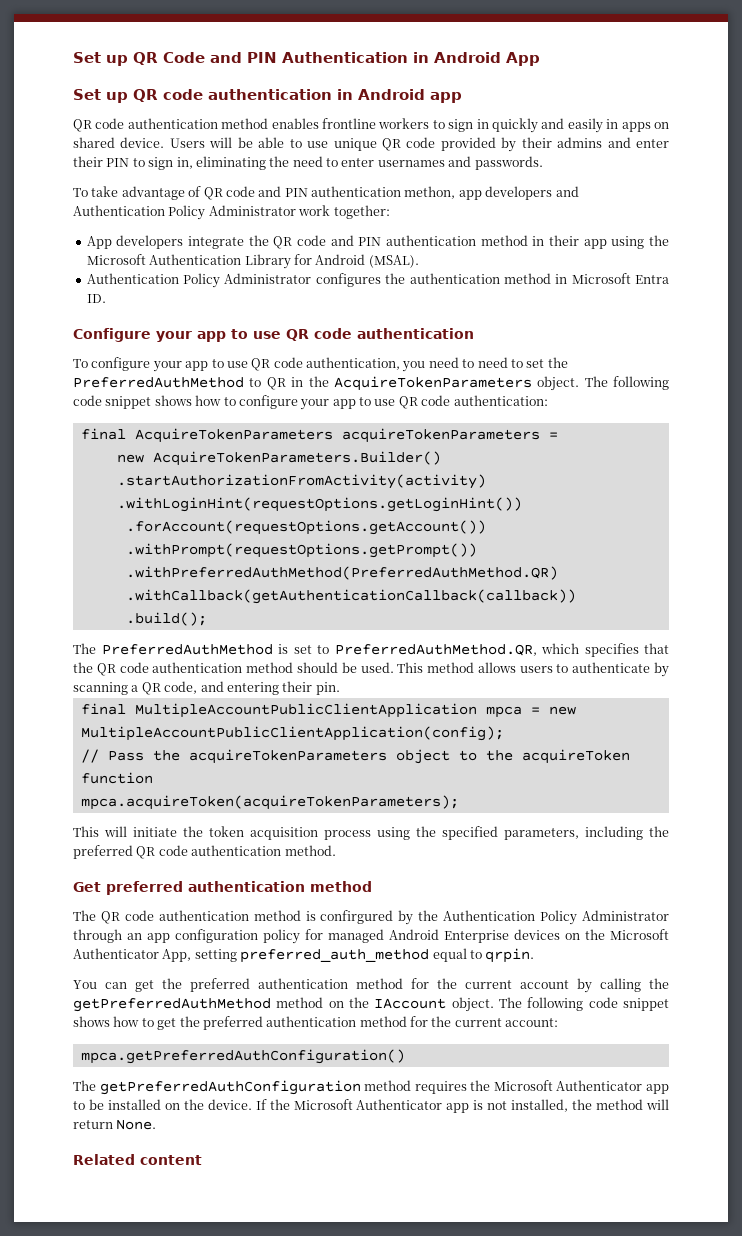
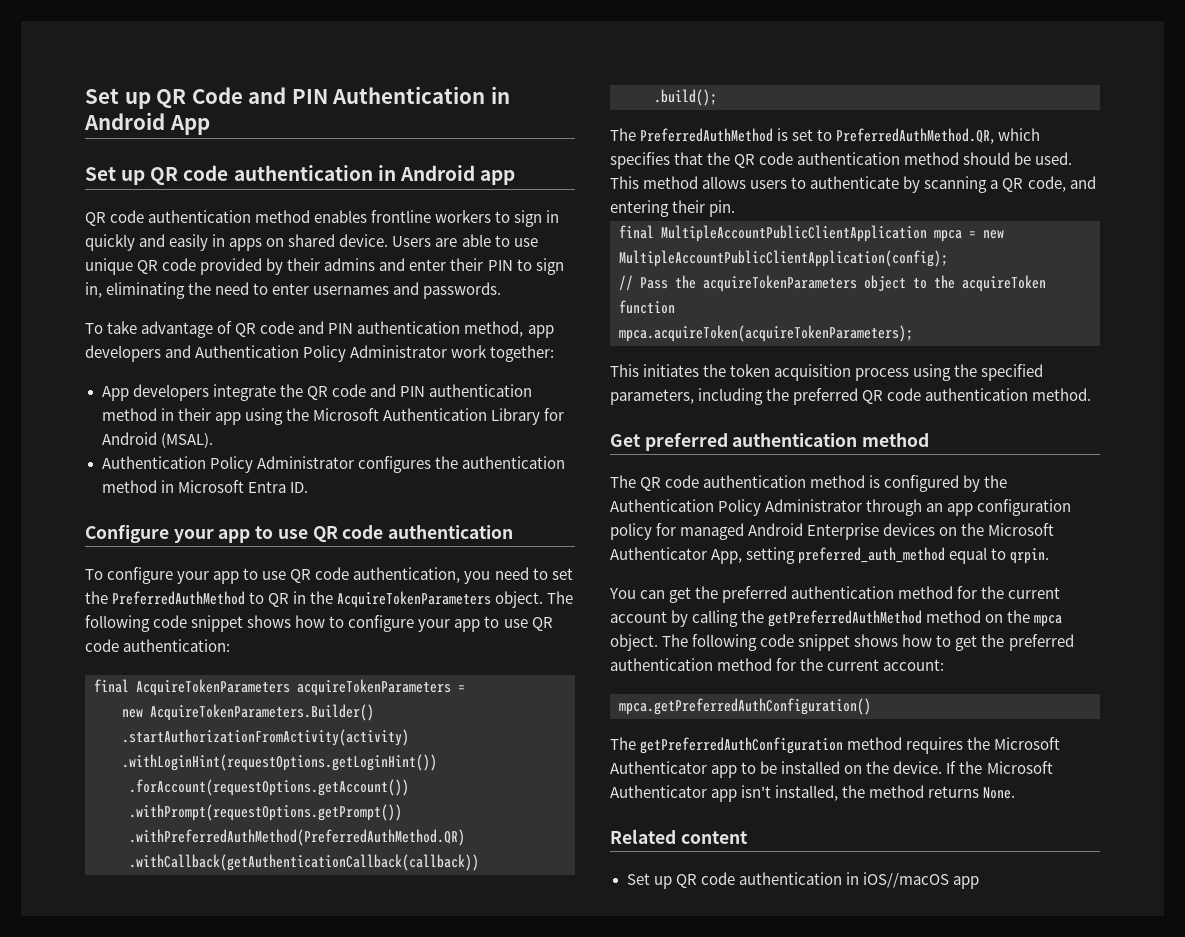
- Users will be able to use unique QR code provided by their admins and enter their PIN to sign in, eliminating the need to enter usernames and passwords.
+ Users are able to use unique QR code provided by their admins and enter their PIN to sign in, eliminating the need to enter usernames and passwords.
- To take advantage of QR code and PIN authentication methon, app developers and Authentication Policy Administrator work together:
+ To take advantage of QR code and PIN authentication method, app developers and Authentication Policy Administrator work together:
- To configure your app to use QR code authentication, you need to need to set the PreferredAuthMethod to QR in the AcquireTokenParameters object.
+ To configure your app to use QR code authentication, you need to set the PreferredAuthMethod to QR in the AcquireTokenParameters object.
- This will initiate the token acquisition process using the specified parameters, including the preferred QR code authentication method.
+ This initiates the token acquisition process using the specified parameters, including the preferred QR code authentication method.
- The QR code authentication method is confirgured by the Authentication Policy Administrator through an app configuration policy for managed Android Enterprise devices on the Microsoft Authenticator App, setting preferred_auth_method equal to qrpin.
+ The QR code authentication method is configured by the Authentication Policy Administrator through an app configuration policy for managed Android Enterprise devices on the Microsoft Authenticator App, setting preferred_auth_method equal to qrpin.
- You can get the preferred authentication method for the current account by calling the getPreferredAuthMethod method on the IAccount object.
+ You can get the preferred authentication method for the current account by calling the getPreferredAuthMethod method on the mpca object.
- If the Microsoft Authenticator app is not installed, the method will return None.
+ If the Microsoft Authenticator app isn't installed, the method returns None.
+ Set up QR code authentication in iOS//macOS app

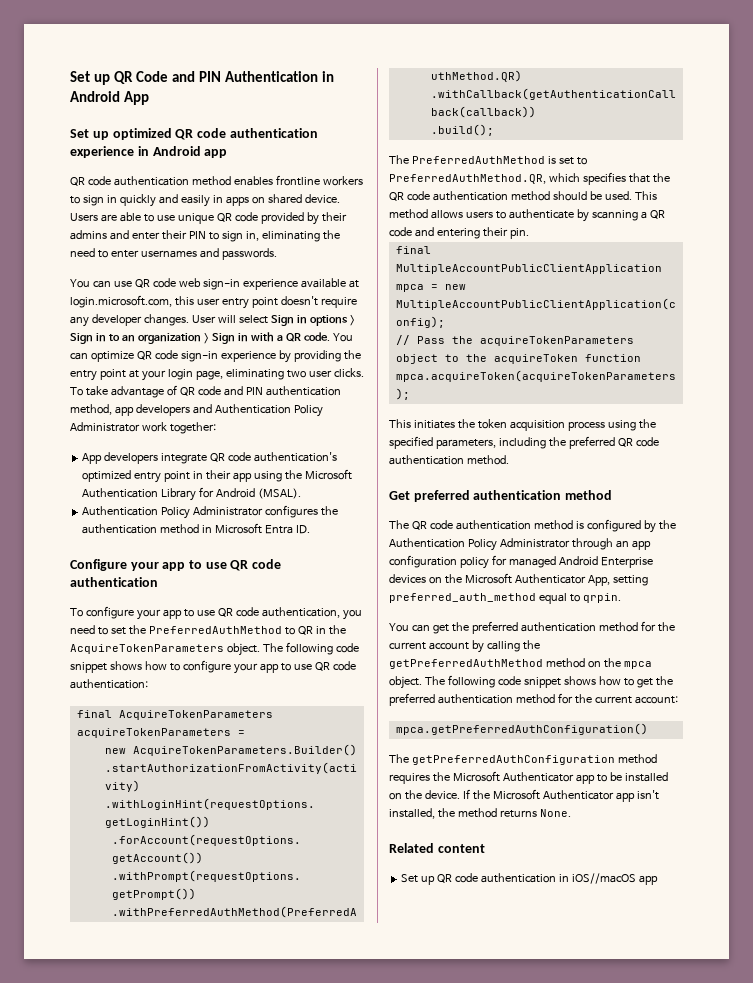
- Set up QR code authentication in Android app
+ Set up optimized QR code authentication experience in Android app
+ You can use QR code web sign-in experience available at login.microsoft.com, this user entry point doesn't require any developer changes. User will select Sign in options > Sign in to an organization > Sign in with a QR code. You can optimize QR code sign-in experience by providing the entry point at your login page, eliminating two user clicks.
- App developers integrate the QR code and PIN authentication method in their app using the Microsoft Authentication Library for Android (MSAL).
+ App developers integrate QR code authentication's optimized entry point in their app using the Microsoft Authentication Library for Android (MSAL).
- This method allows users to authenticate by scanning a QR code, and entering their pin.
+ This method allows users to authenticate by scanning a QR code and entering their pin.

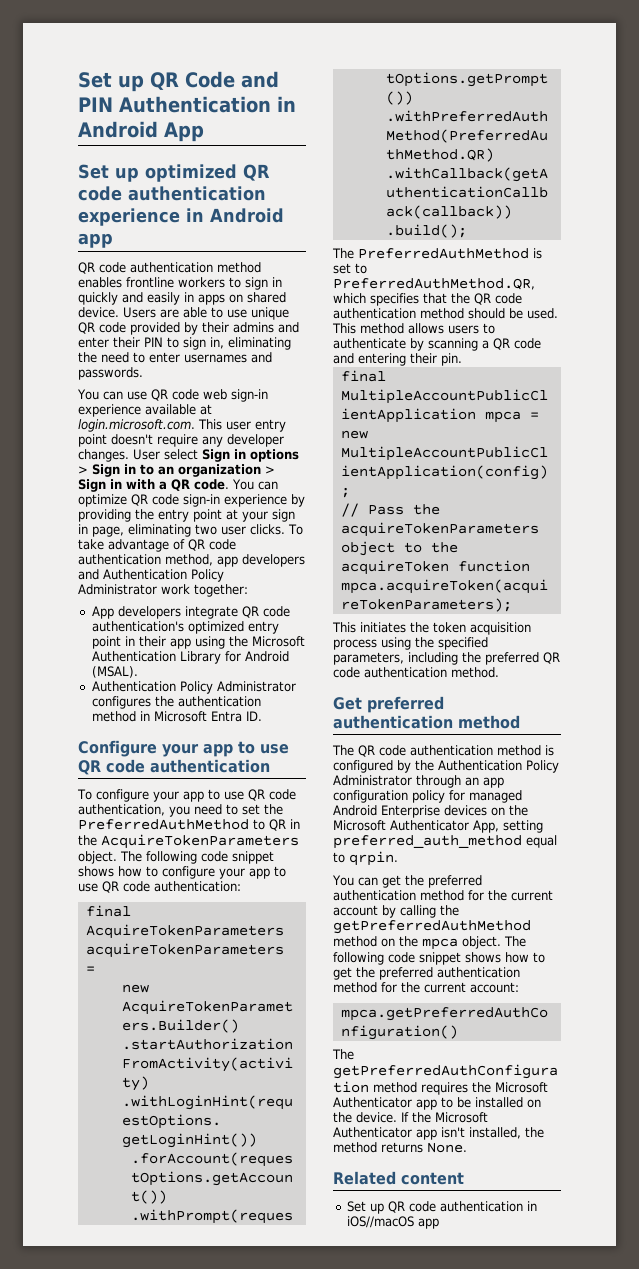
- You can use QR code web sign-in experience available at login.microsoft.com, this user entry point doesn't require any developer changes.
+ You can use QR code web sign-in experience available at login.microsoft.com. This user entry point doesn't require any developer changes.
- User will select Sign in options > Sign in to an organization > Sign in with a QR code.
+ User select Sign in options > Sign in to an organization > Sign in with a QR code.
- You can optimize QR code sign-in experience by providing the entry point at your login page, eliminating two user clicks.
+ You can optimize QR code sign-in experience by providing the entry point at your sign in page, eliminating two user clicks.
- To take advantage of QR code and PIN authentication method, app developers and Authentication Policy Administrator work together:
+ To take advantage of QR code authentication method, app developers and Authentication Policy Administrator work together:

